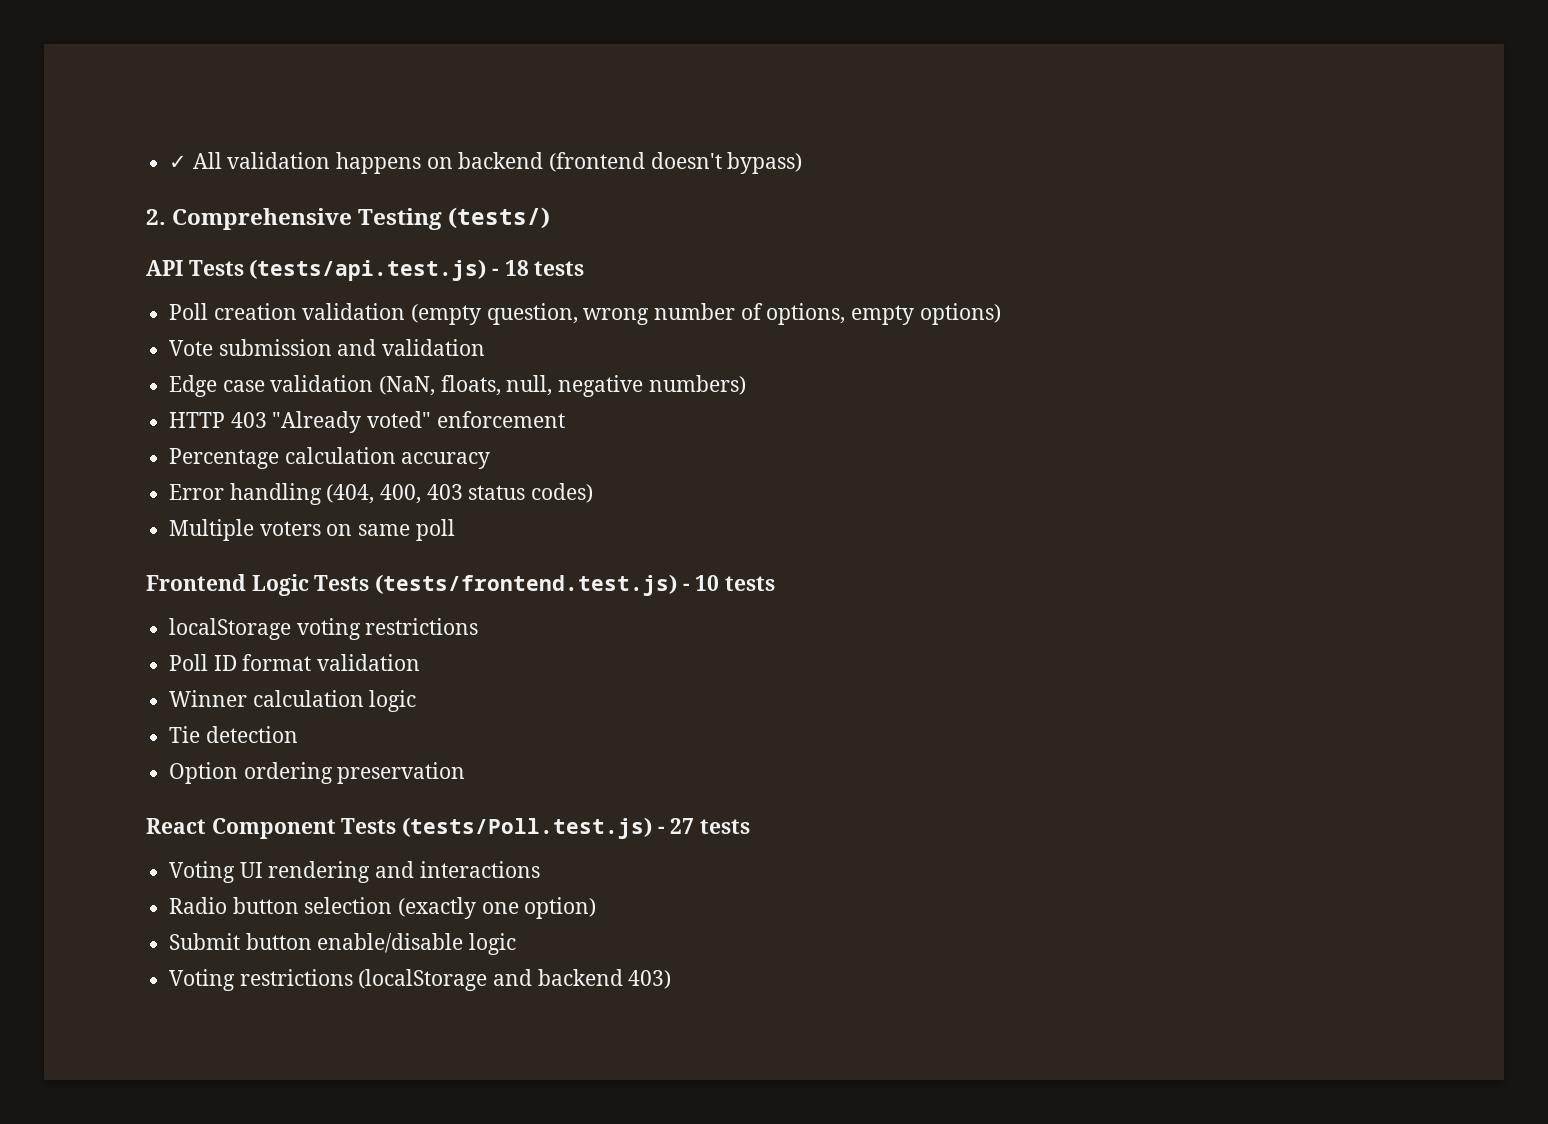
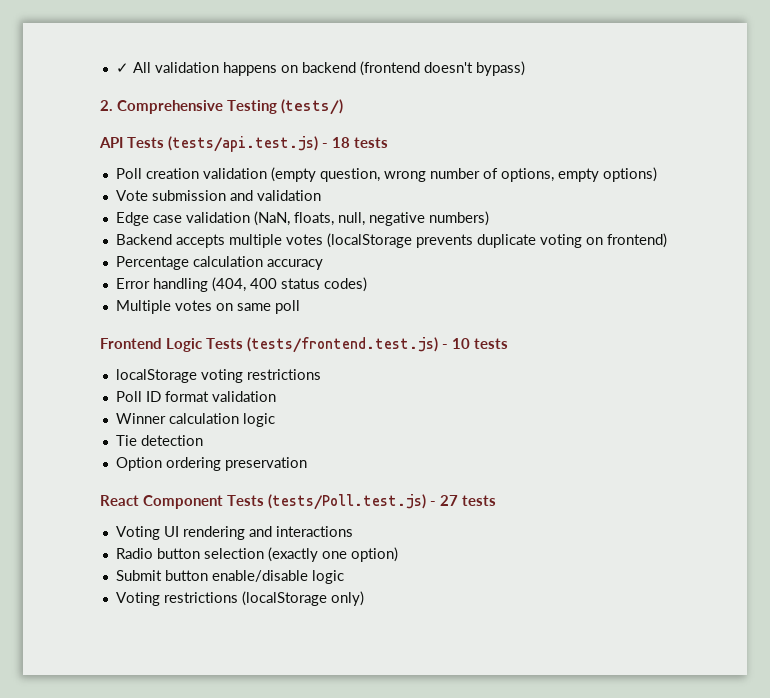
- HTTP 403 "Already voted" enforcement
+ Backend accepts multiple votes (localStorage prevents duplicate voting on frontend)
- Error handling (404, 400, 403 status codes)
+ Error handling (404, 400 status codes)
- Multiple voters on same poll
+ Multiple votes on same poll
- Voting restrictions (localStorage and backend 403)
+ Voting restrictions (localStorage only)

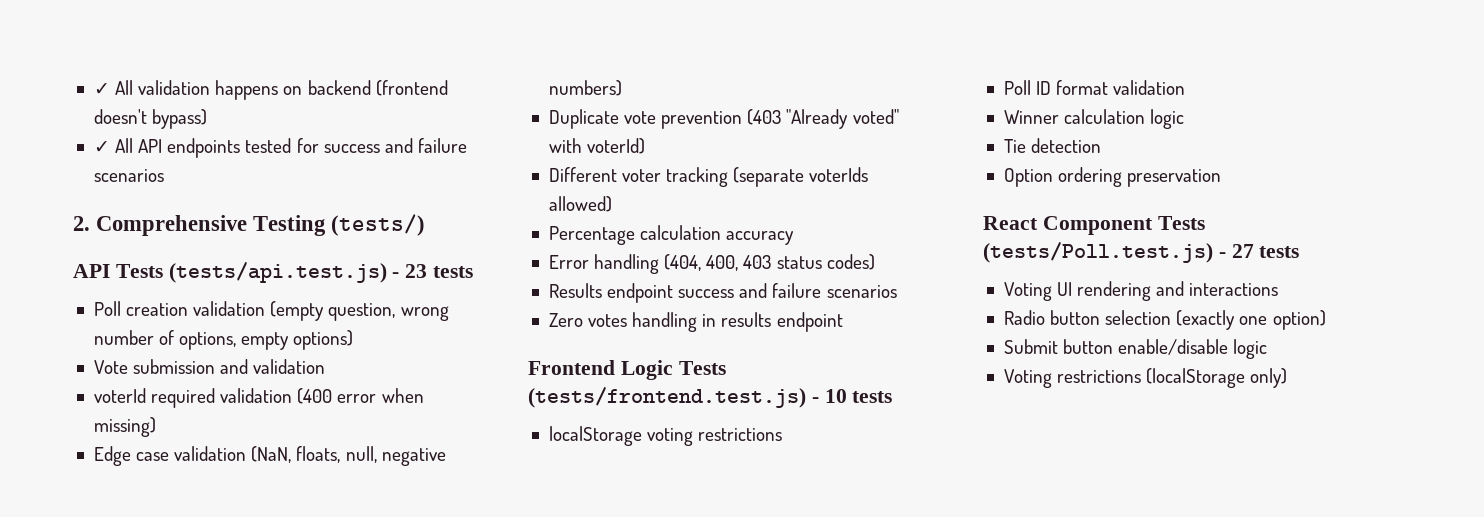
+ ✓ All API endpoints tested for success and failure scenarios
- API Tests (tests/api.test.js) - 18 tests
+ API Tests (tests/api.test.js) - 23 tests
+ voterId required validation (400 error when missing)
- Backend accepts multiple votes (localStorage prevents duplicate voting on frontend)
+ Duplicate vote prevention (403 "Already voted" with voterId)
+ Different voter tracking (separate voterIds allowed)
- Error handling (404, 400 status codes)
+ Error handling (404, 400, 403 status codes)
- Multiple votes on same poll
+ Results endpoint success and failure scenarios
+ Zero votes handling in results endpoint

